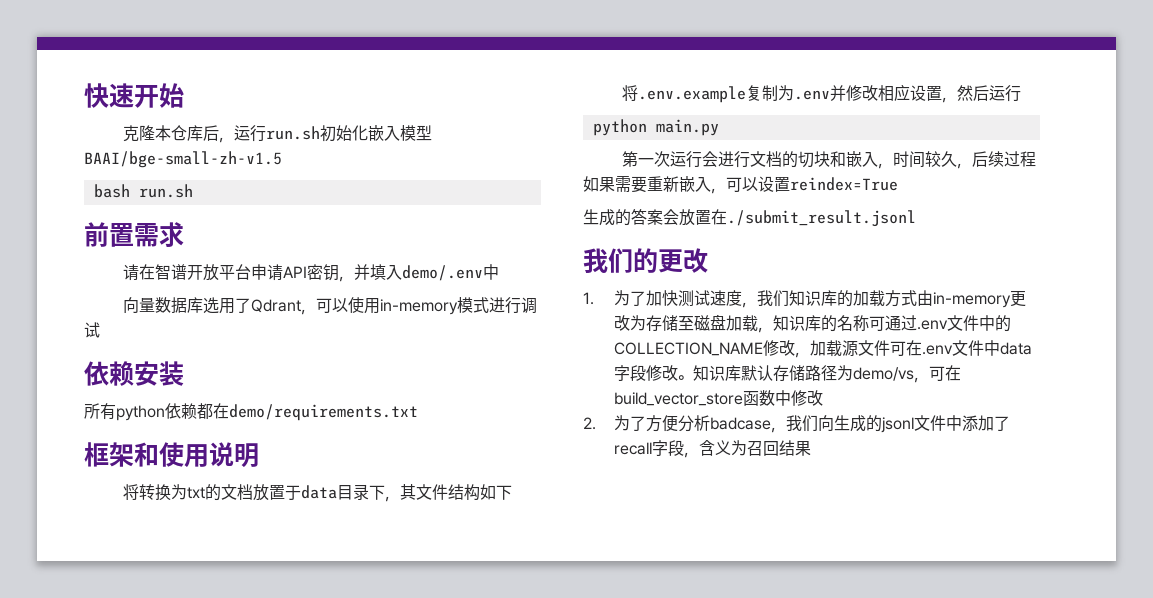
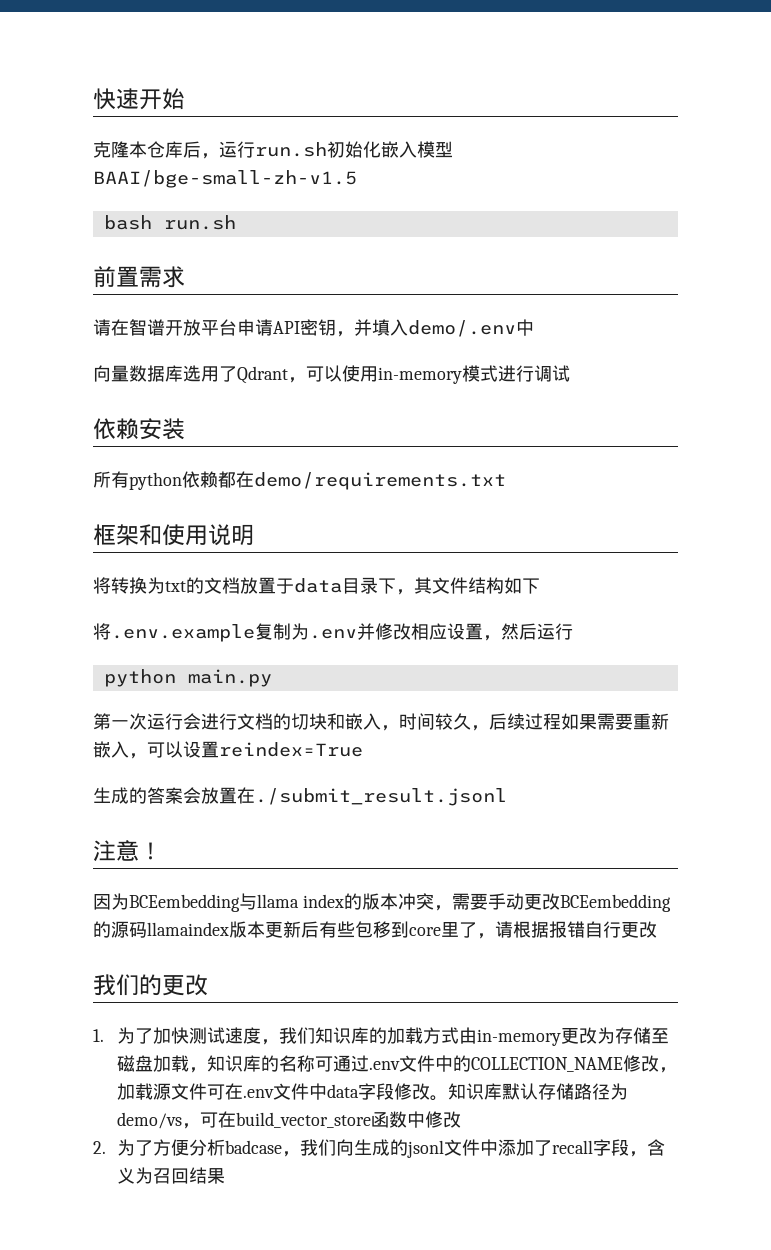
+ 注意！
+ 因为BCEembedding与llama index的版本冲突，需要手动更改BCEembedding的源码llamaindex版本更新后有些包移到core里了，请根据报错自行更改

